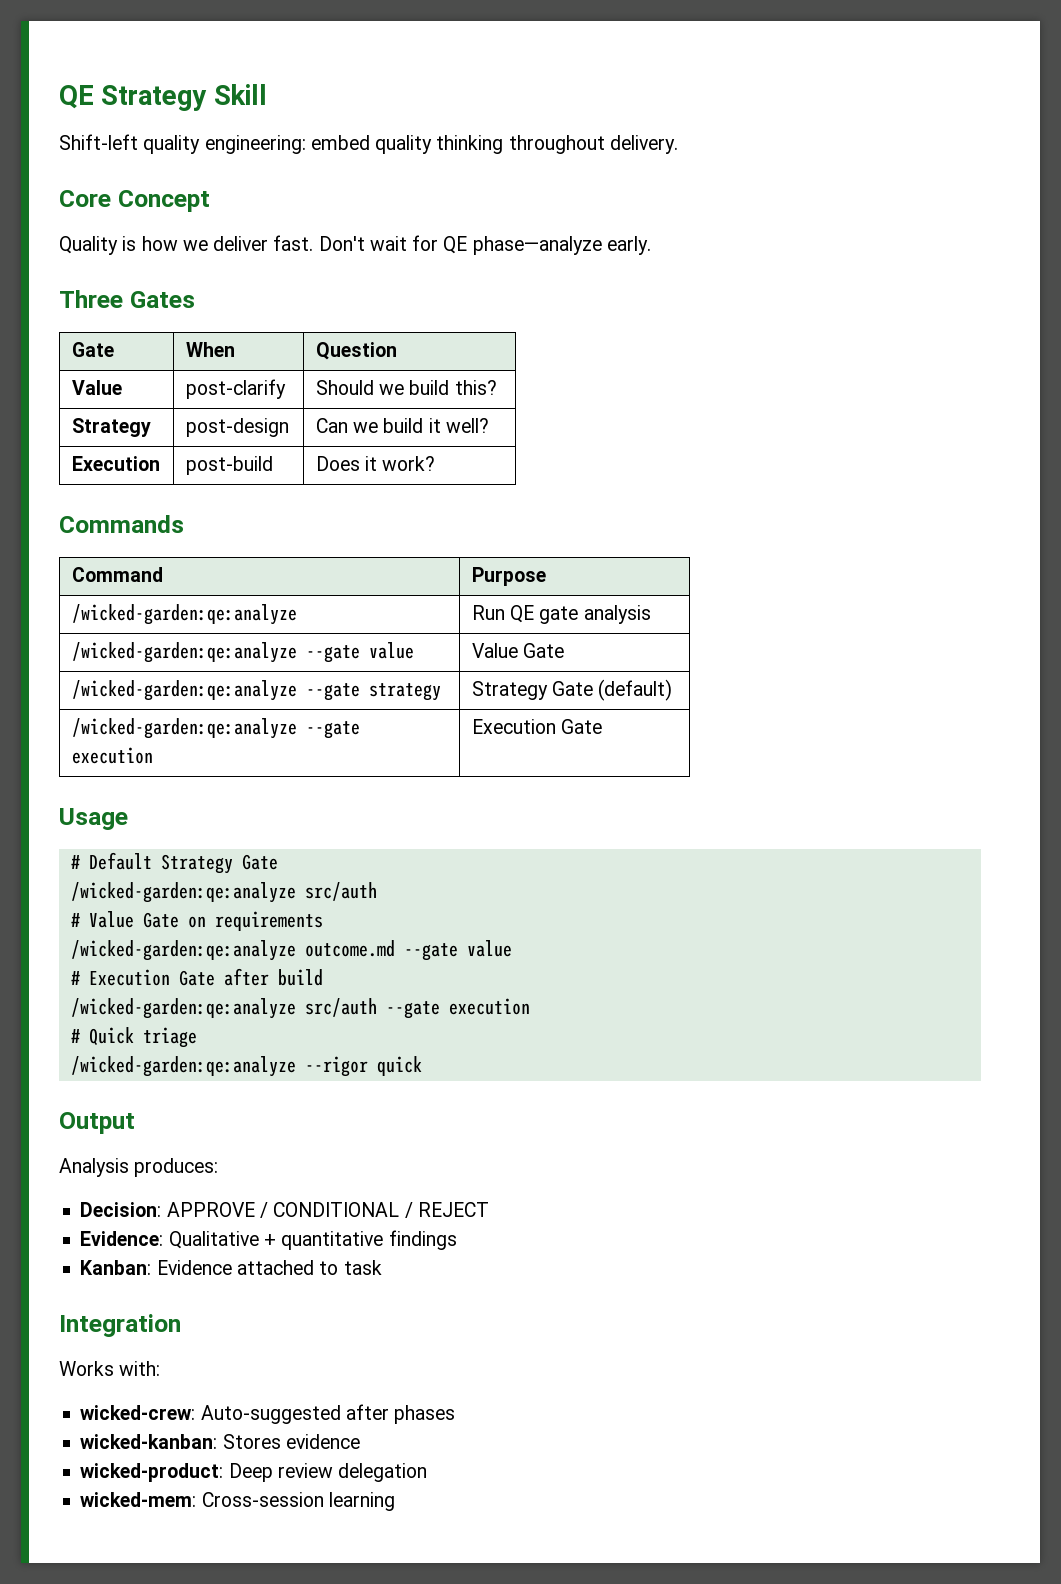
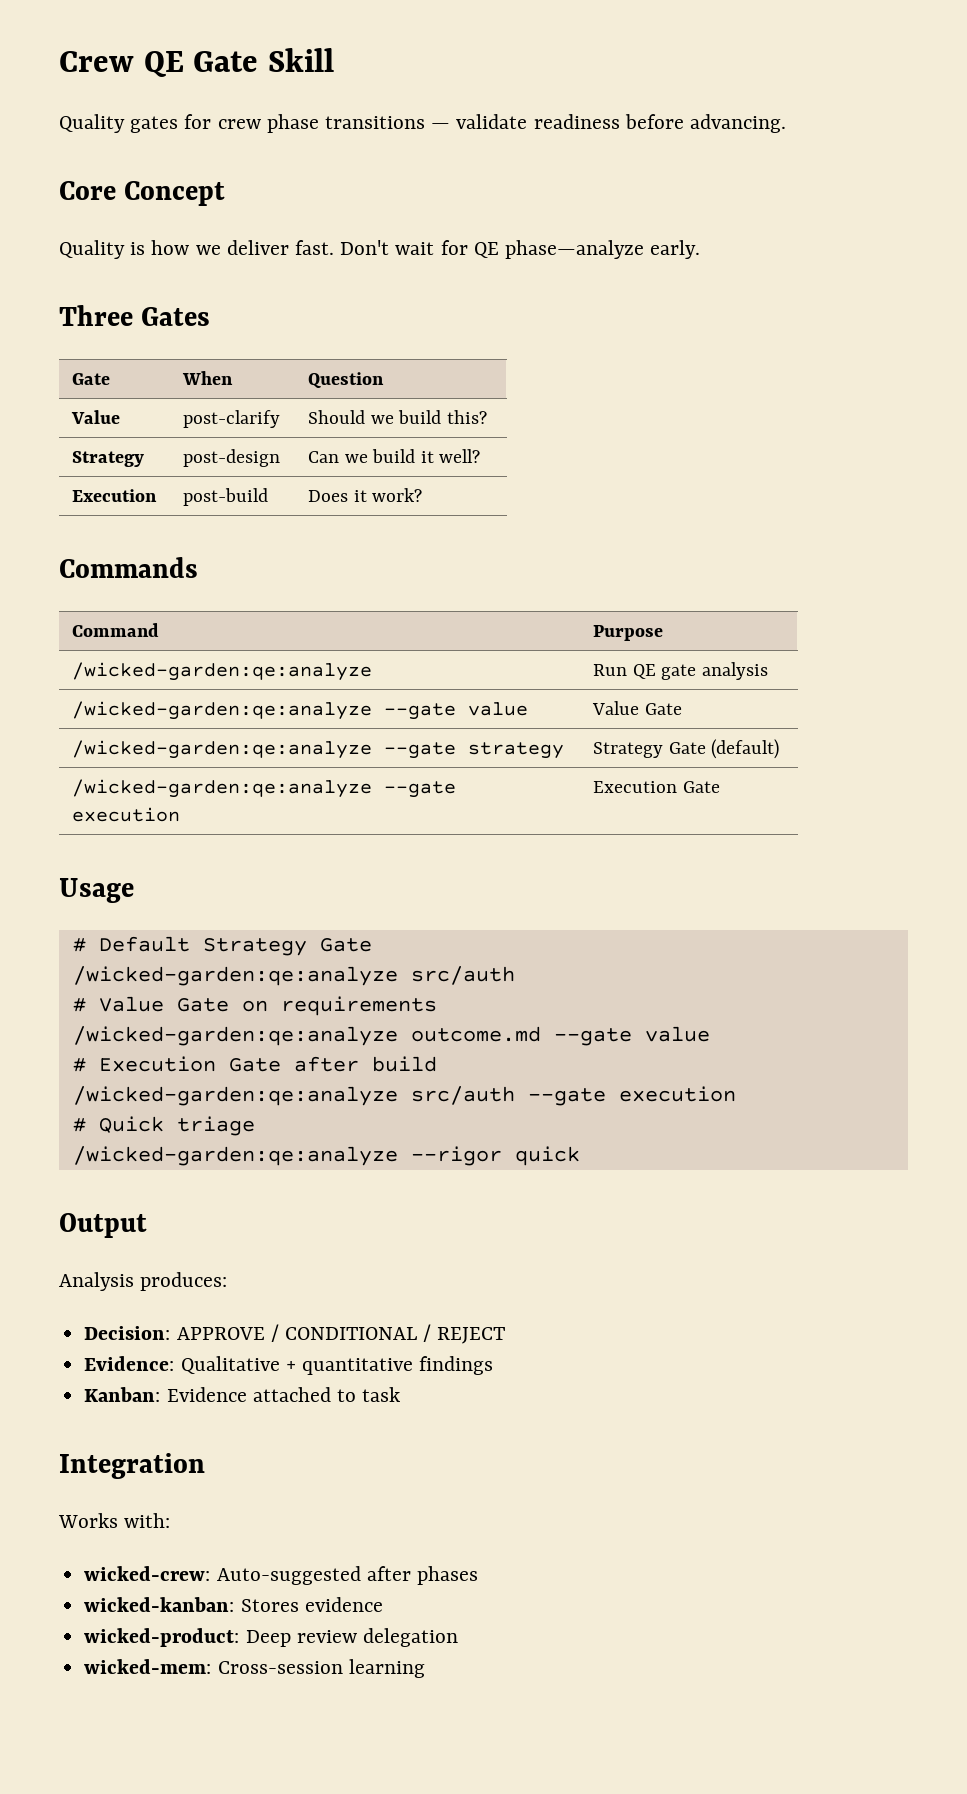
- QE Strategy Skill
- Shift-left quality engineering: embed quality thinking throughout delivery.
+ Crew QE Gate Skill
+ Quality gates for crew phase transitions — validate readiness before advancing.

